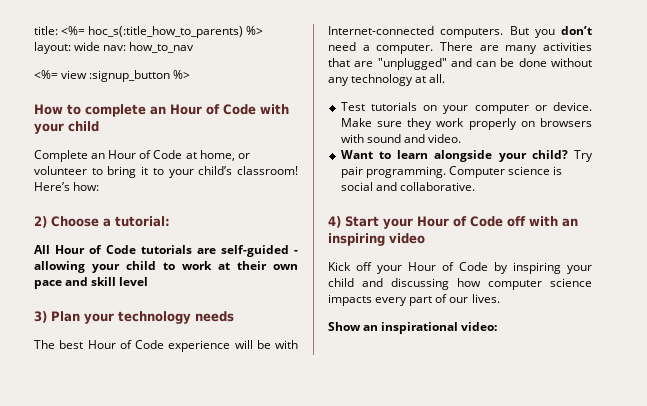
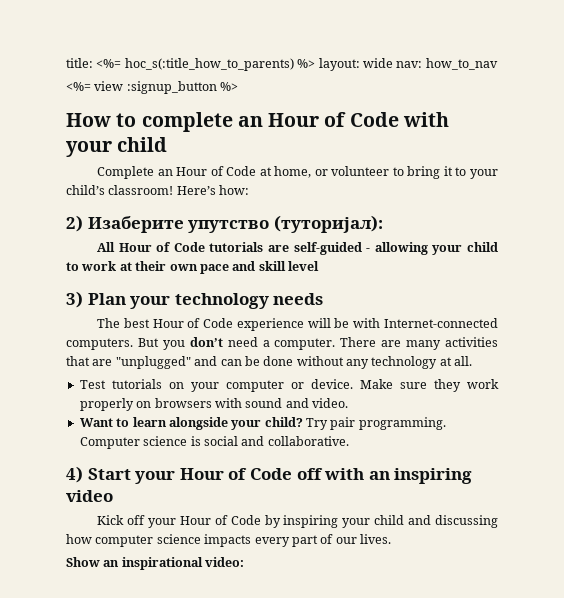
- 2) Choose a tutorial:
+ 2) Изаберите упутство (туторијал):

